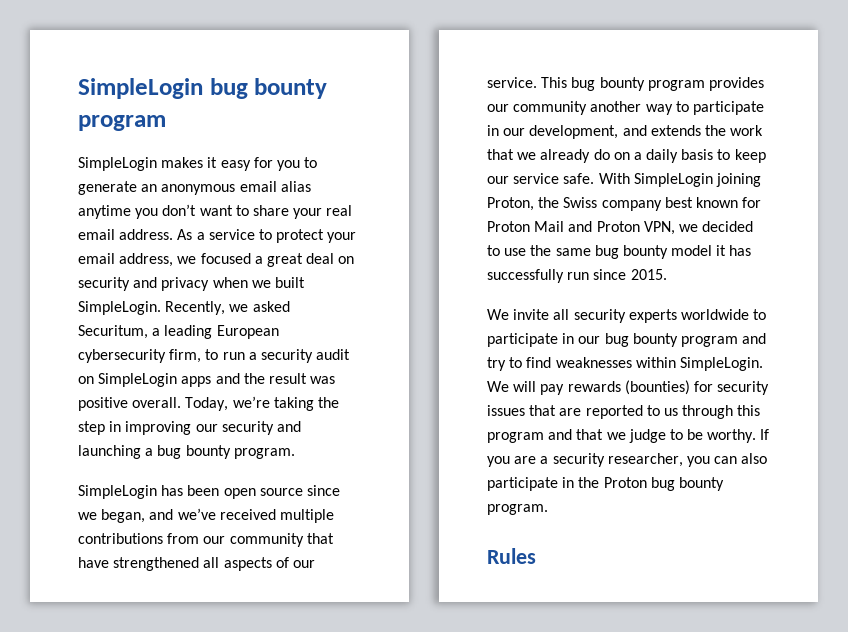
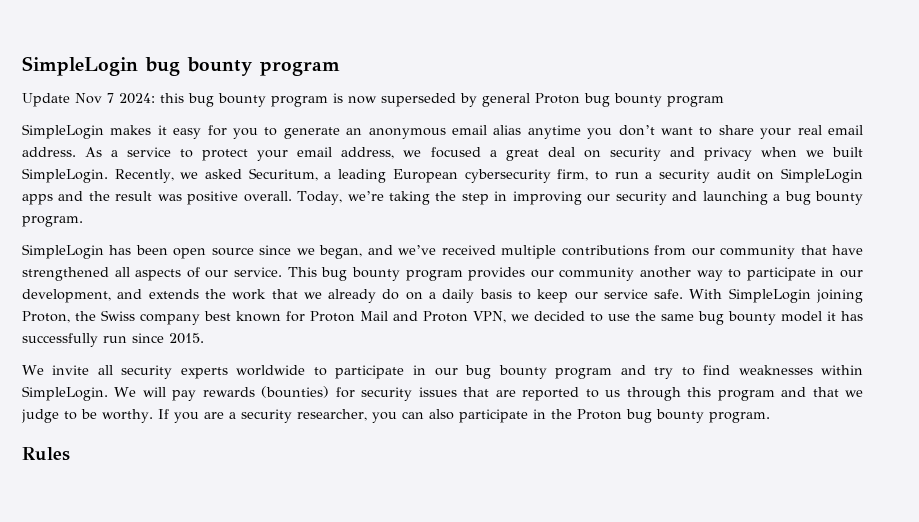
+ Update Nov 7 2024: this bug bounty program is now superseded by general Proton bug bounty program

